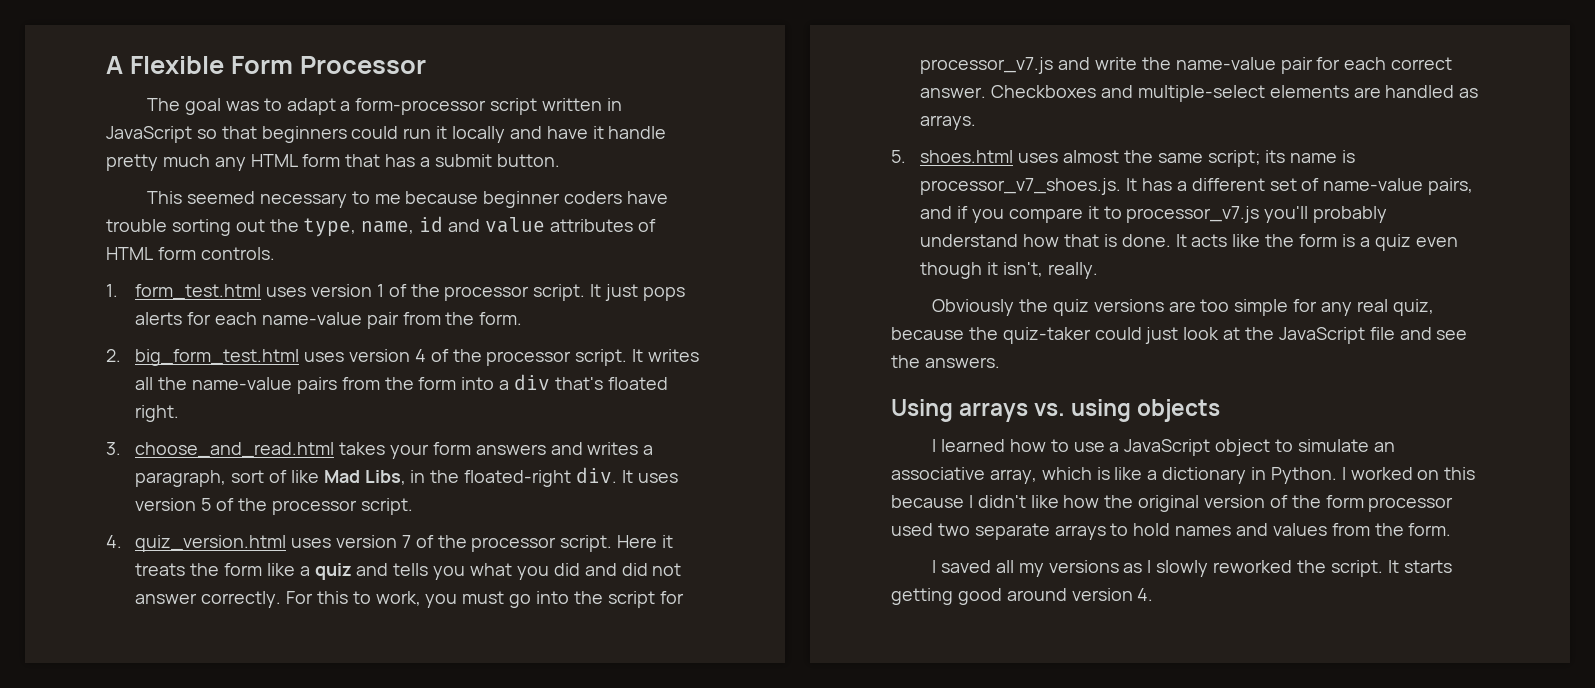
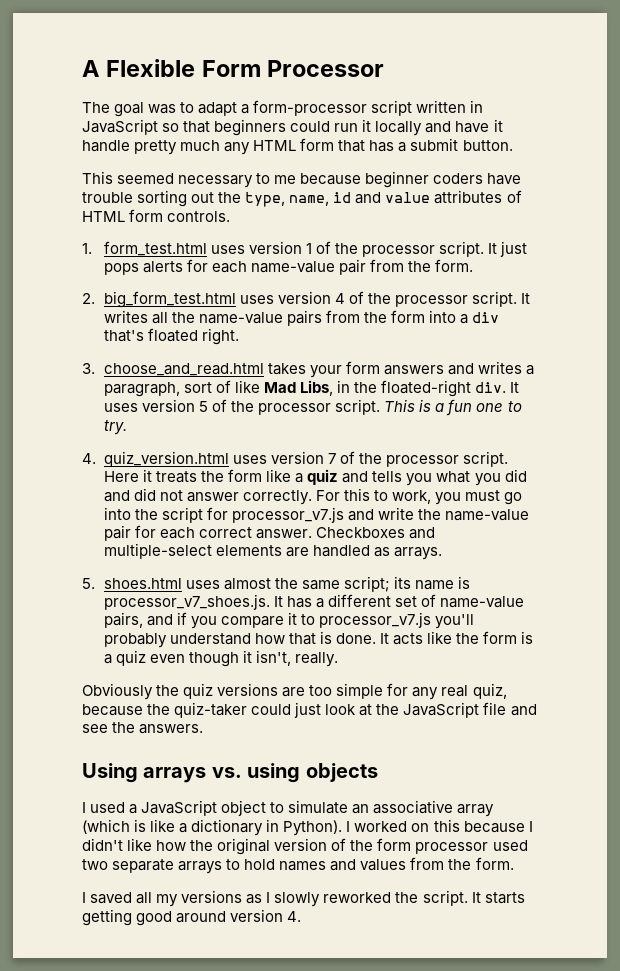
+ This is a fun one to try.
- I learned how to use a JavaScript object to simulate an associative array, which is like a dictionary in Python.
+ I used a JavaScript object to simulate an associative array (which is like a dictionary in Python).

